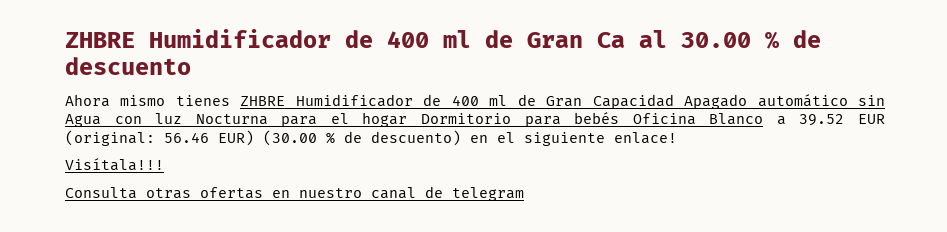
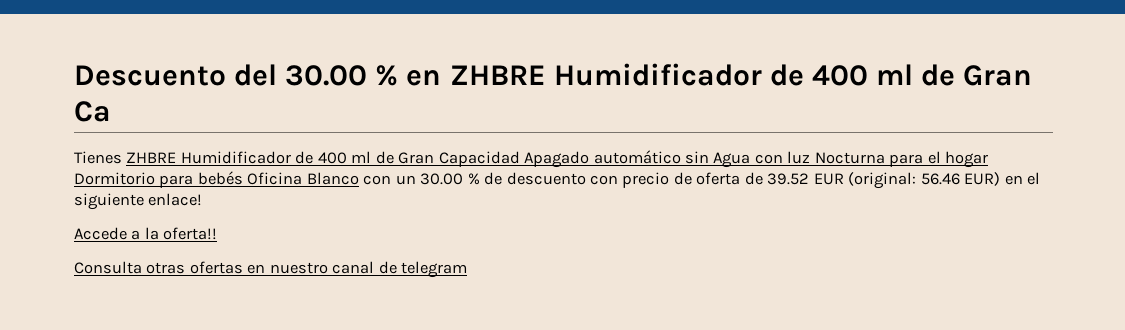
- ZHBRE Humidificador de 400 ml de Gran Ca al 30.00 % de descuento
- Ahora mismo tienes ZHBRE Humidificador de 400 ml de Gran Capacidad Apagado automático sin Agua con luz Nocturna para el hogar Dormitorio para bebés Oficina Blanco a 39.52 EUR (original: 56.46 EUR) (30.00 % de descuento) en el siguiente enlace!
+ Descuento del 30.00 % en ZHBRE Humidificador de 400 ml de Gran Ca
+ Tienes ZHBRE Humidificador de 400 ml de Gran Capacidad Apagado automático sin Agua con luz Nocturna para el hogar Dormitorio para bebés Oficina Blanco con un 30.00 % de descuento con precio de oferta de 39.52 EUR (original: 56.46 EUR) en el siguiente enlace!
- Visítala!!!
+ Accede a la oferta!!

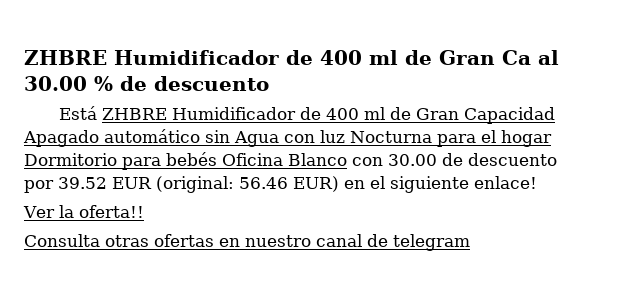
- Descuento del 30.00 % en ZHBRE Humidificador de 400 ml de Gran Ca
- Tienes ZHBRE Humidificador de 400 ml de Gran Capacidad Apagado automático sin Agua con luz Nocturna para el hogar Dormitorio para bebés Oficina Blanco con un 30.00 % de descuento con precio de oferta de 39.52 EUR (original: 56.46 EUR) en el siguiente enlace!
+ ZHBRE Humidificador de 400 ml de Gran Ca al 30.00 % de descuento
+ Está ZHBRE Humidificador de 400 ml de Gran Capacidad Apagado automático sin Agua con luz Nocturna para el hogar Dormitorio para bebés Oficina Blanco con 30.00 de descuento por 39.52 EUR (original: 56.46 EUR) en el siguiente enlace!
- Accede a la oferta!!
+ Ver la oferta!!

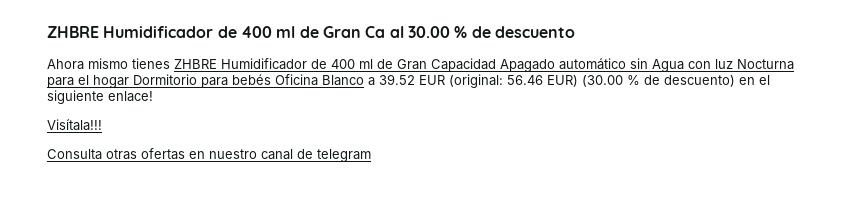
- Está ZHBRE Humidificador de 400 ml de Gran Capacidad Apagado automático sin Agua con luz Nocturna para el hogar Dormitorio para bebés Oficina Blanco con 30.00 de descuento por 39.52 EUR (original: 56.46 EUR) en el siguiente enlace!
+ Ahora mismo tienes ZHBRE Humidificador de 400 ml de Gran Capacidad Apagado automático sin Agua con luz Nocturna para el hogar Dormitorio para bebés Oficina Blanco a 39.52 EUR (original: 56.46 EUR) (30.00 % de descuento) en el siguiente enlace!
- Ver la oferta!!
+ Visítala!!!

